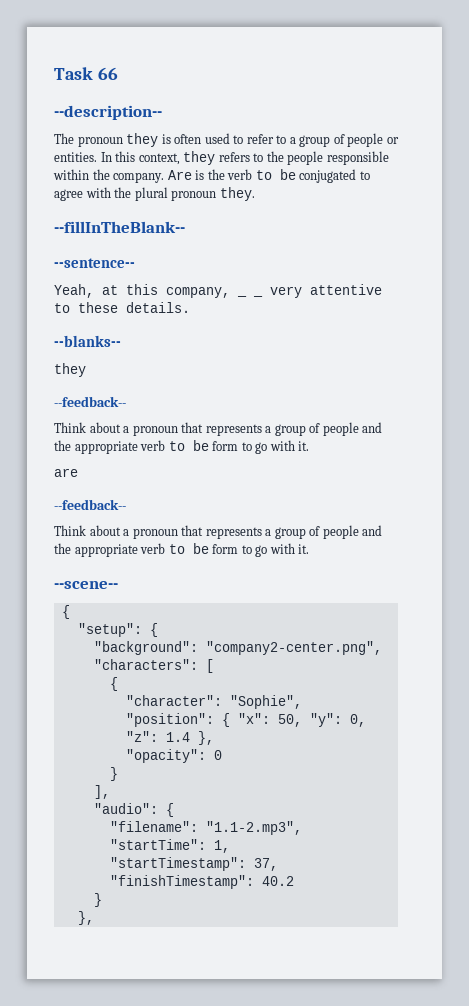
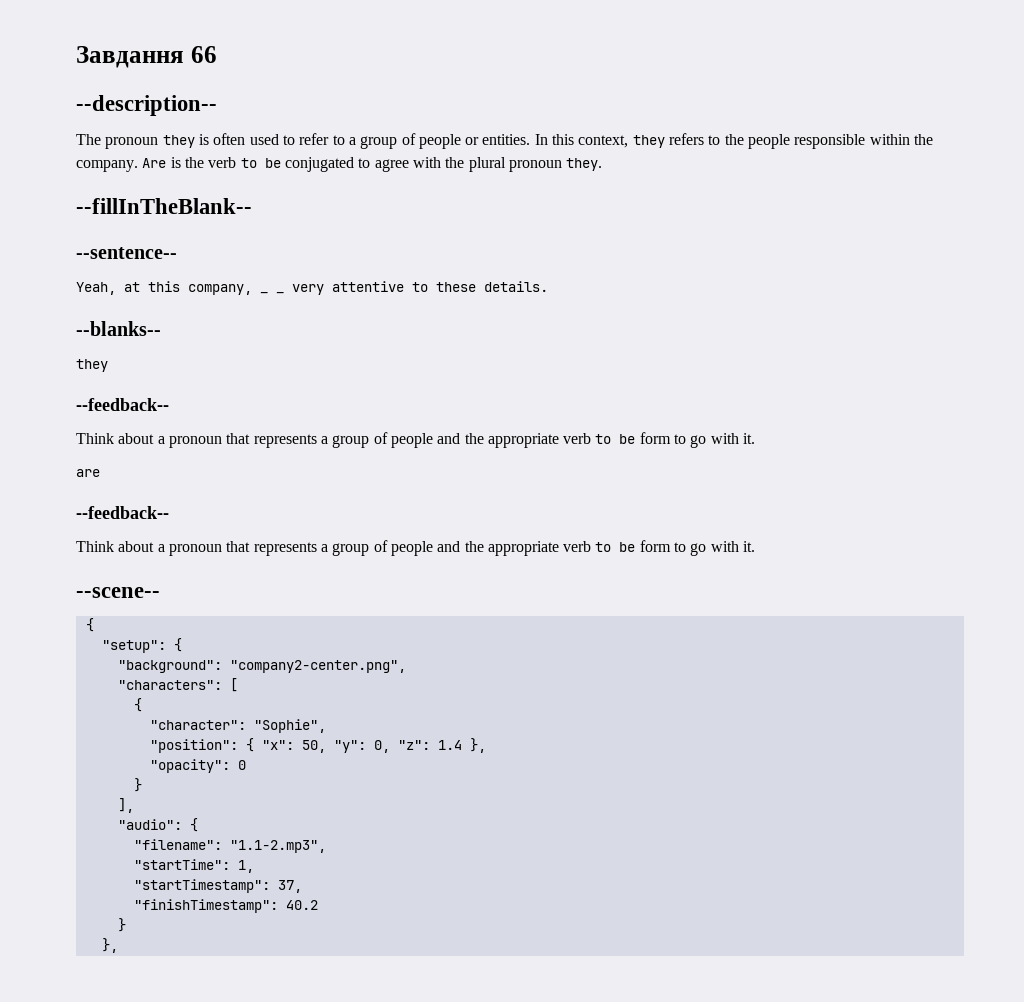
- Task 66
+ Завдання 66

